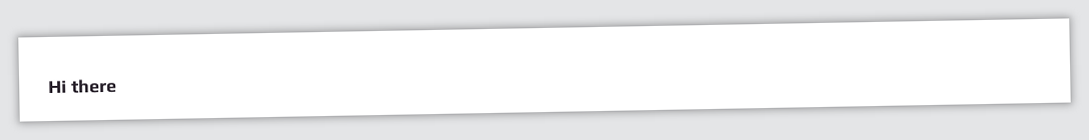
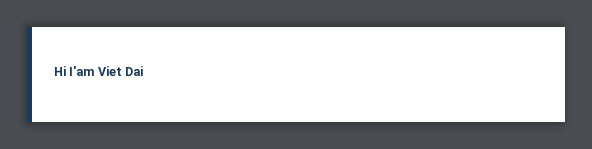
- Hi there
+ Hi I'am Viet Dai

